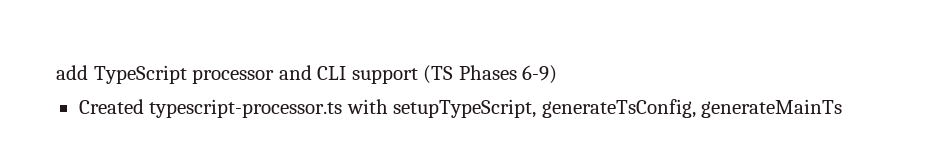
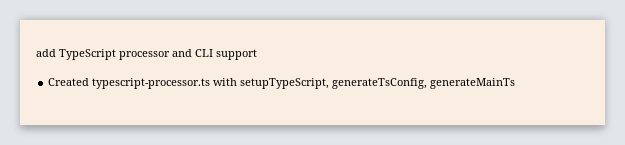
- add TypeScript processor and CLI support (TS Phases 6-9)
+ add TypeScript processor and CLI support

